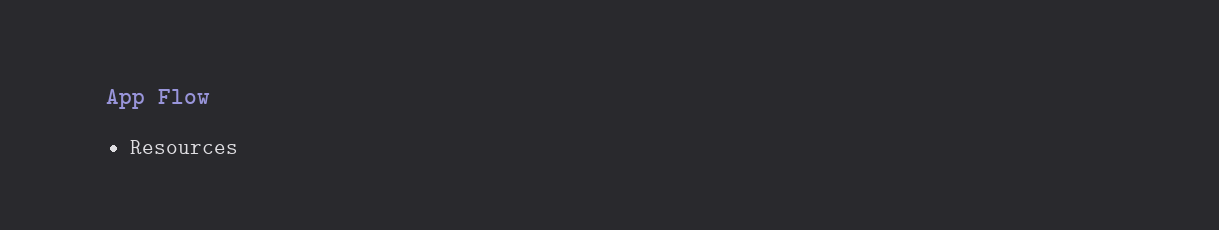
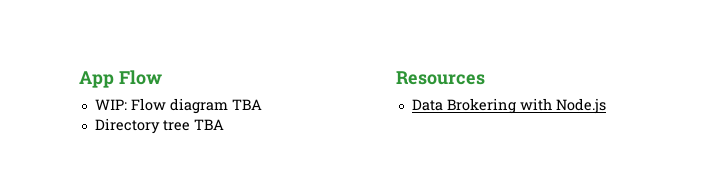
+ WIP: Flow diagram TBA
+ Directory tree TBA
  Resources
+ Data Brokering with Node.js

